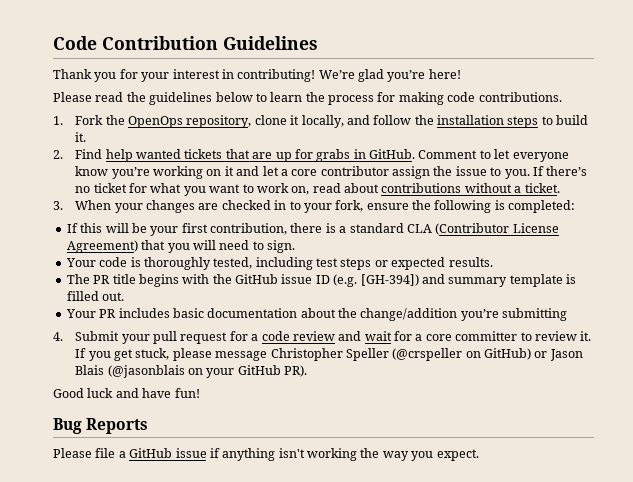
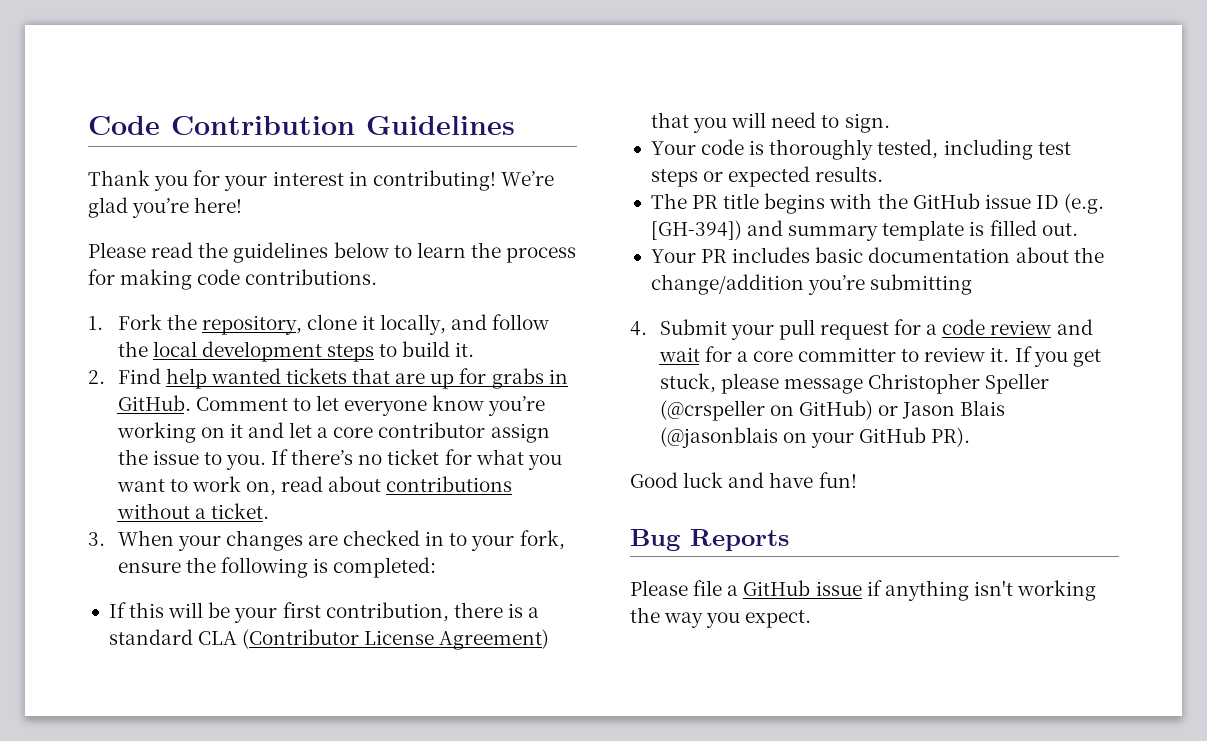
- 1. Fork the OpenOps repository, clone it locally, and follow the installation steps to build it.
+ 1. Fork the repository, clone it locally, and follow the local development steps to build it.

